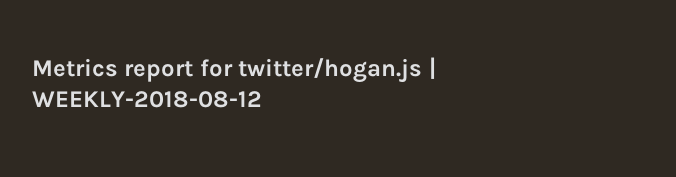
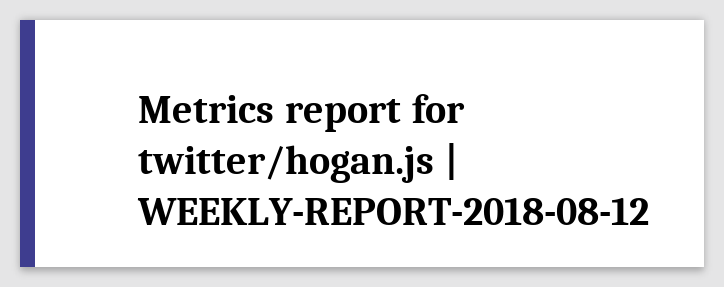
- Metrics report for twitter/hogan.js | WEEKLY-2018-08-12
+ Metrics report for twitter/hogan.js | WEEKLY-REPORT-2018-08-12

